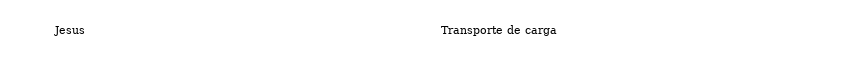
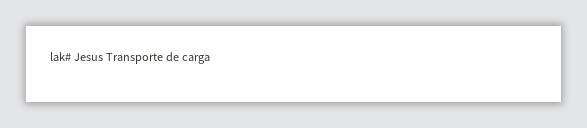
- Jesus
- Transporte de carga
+ lak# Jesus Transporte de carga

